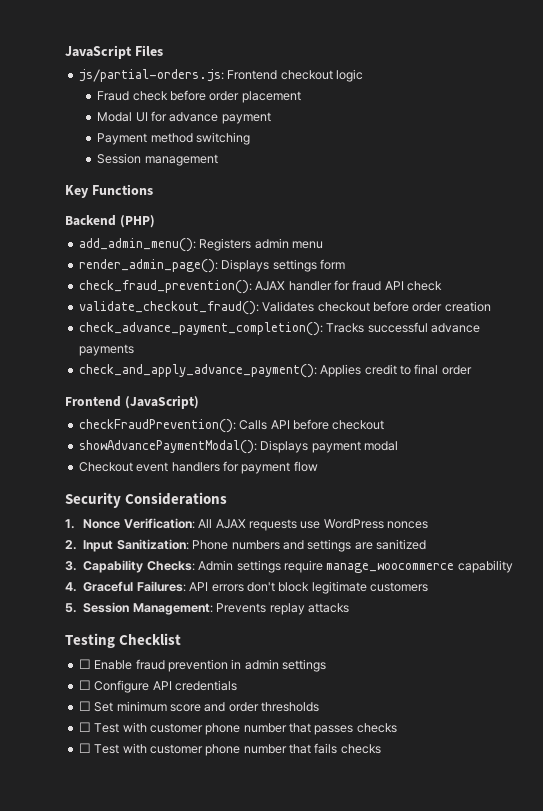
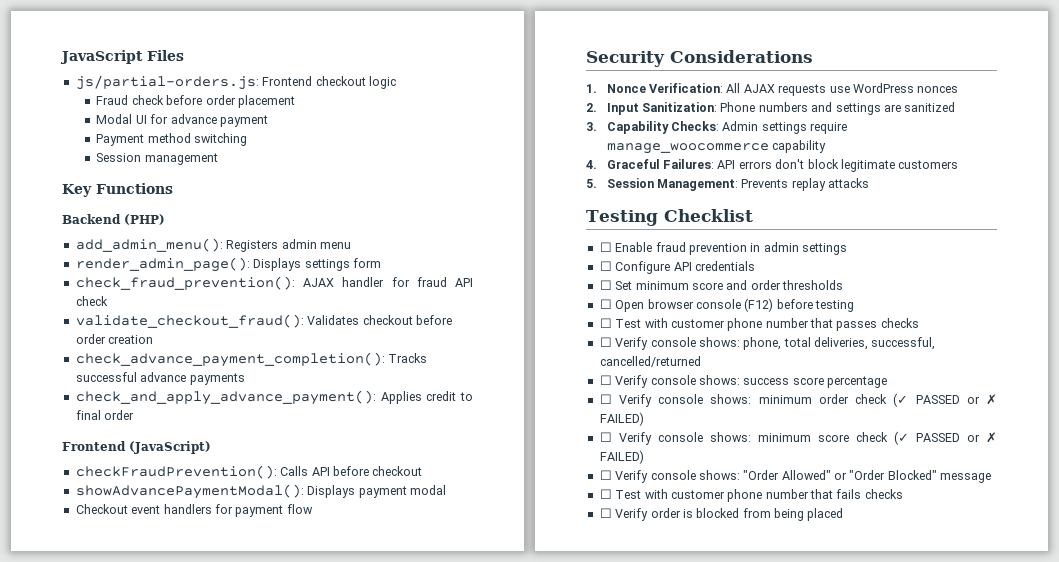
+ ☐ Open browser console (F12) before testing
+ ☐ Verify console shows: phone, total deliveries, successful, cancelled/returned
+ ☐ Verify console shows: success score percentage
+ ☐ Verify console shows: minimum order check (✓ PASSED or ✗ FAILED)
+ ☐ Verify console shows: minimum score check (✓ PASSED or ✗ FAILED)
+ ☐ Verify console shows: "Order Allowed" or "Order Blocked" message
+ ☐ Verify order is blocked from being placed

